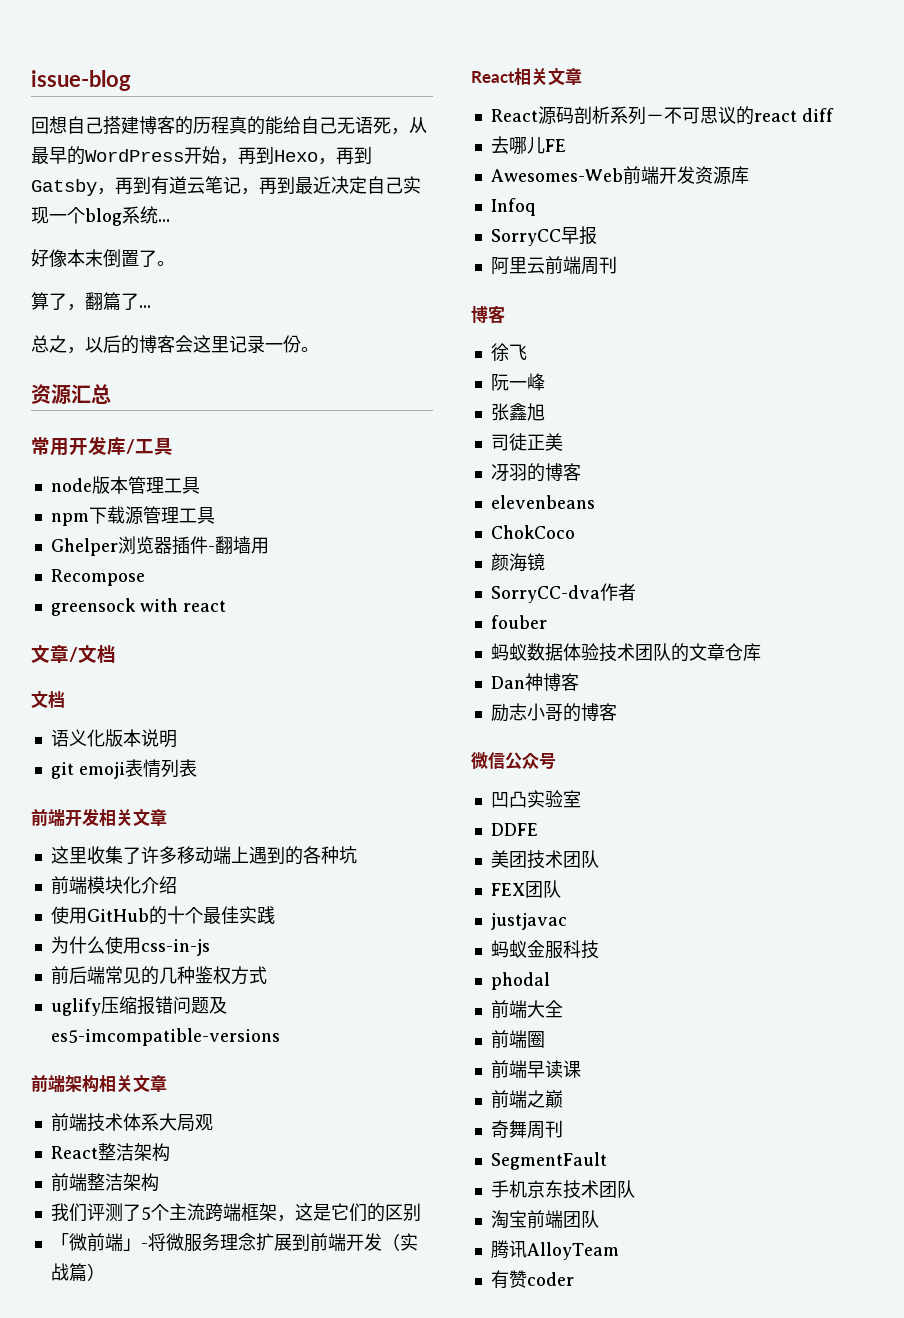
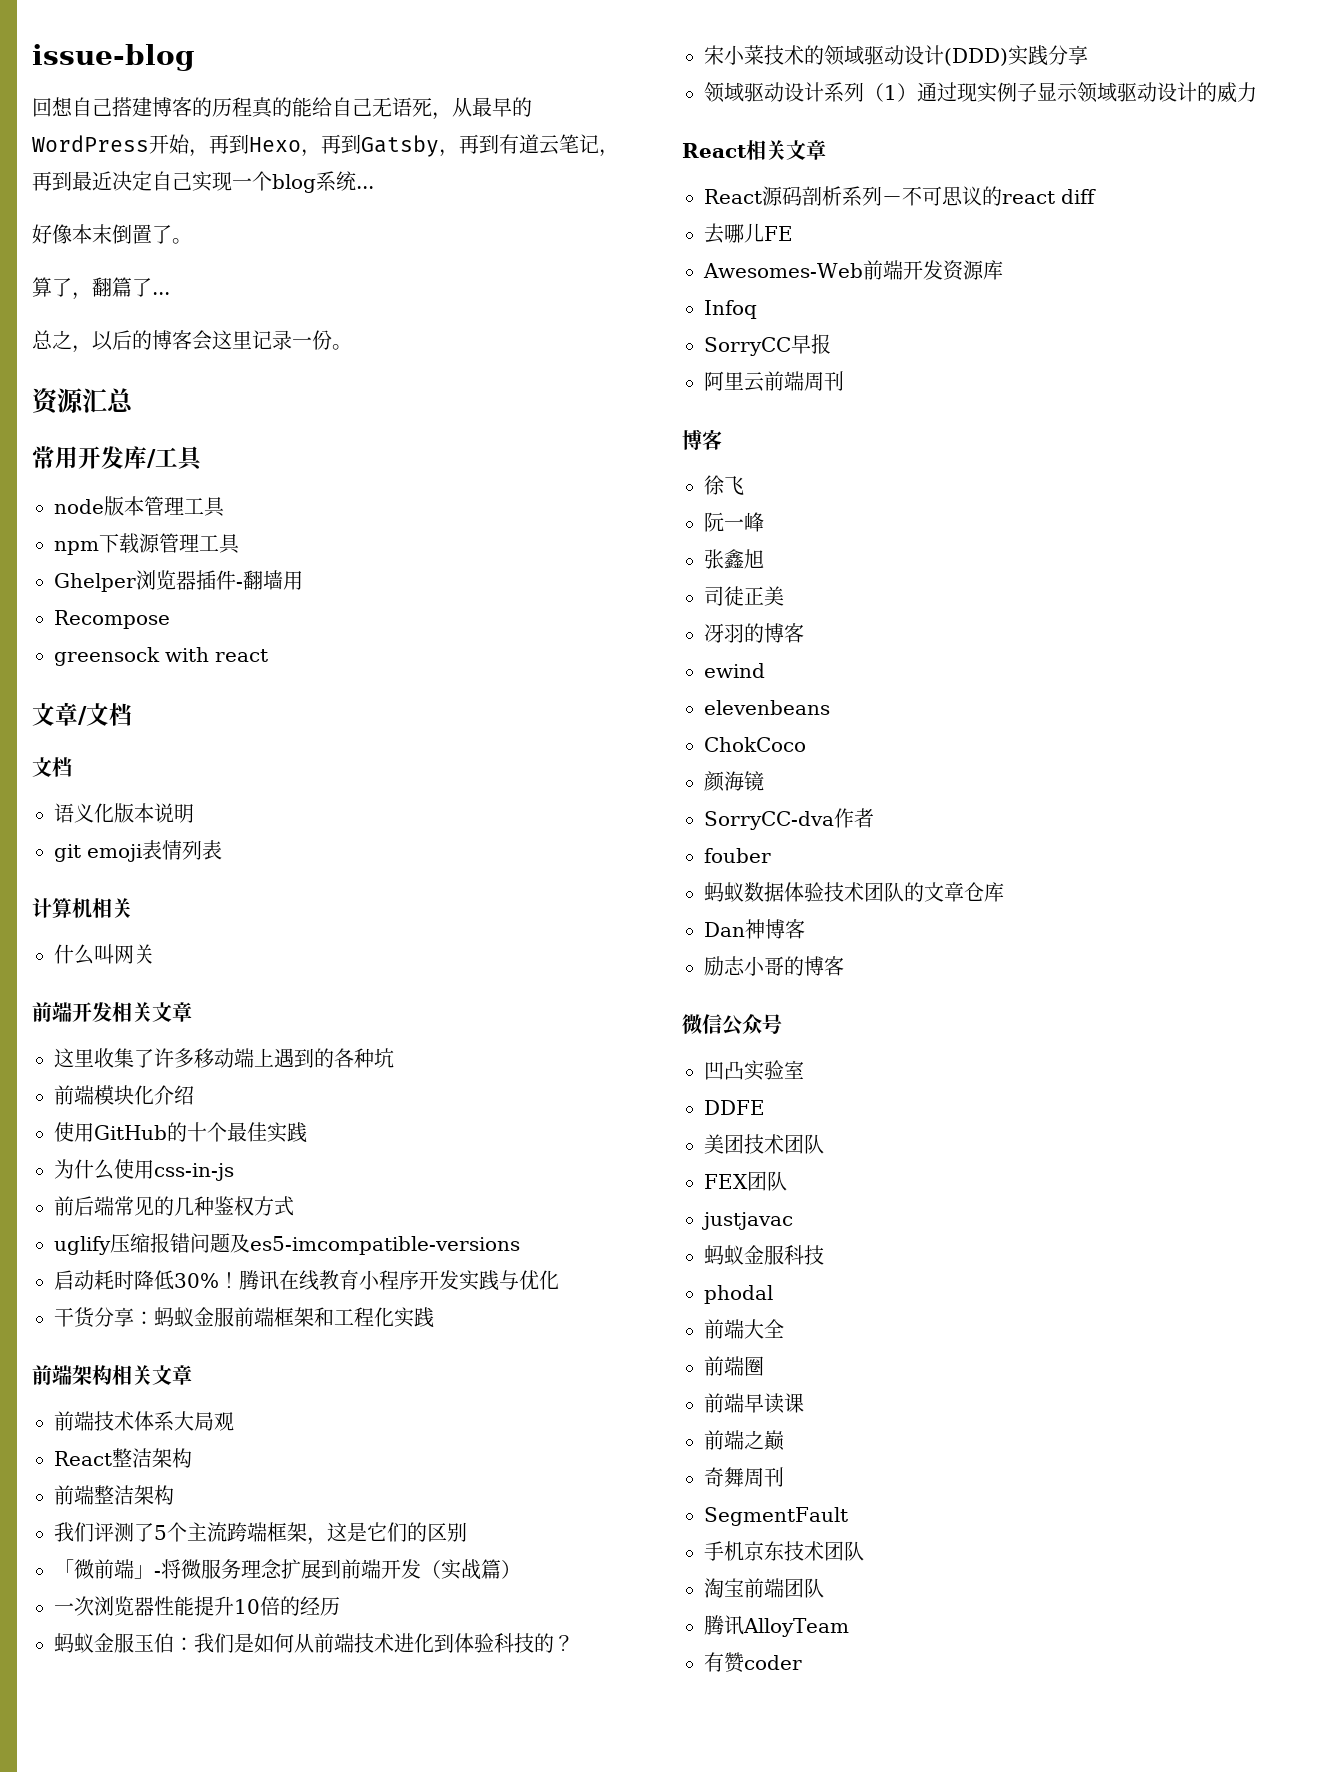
+ 计算机相关
+ 什么叫网关
+ 启动耗时降低30%！腾讯在线教育小程序开发实践与优化
+ 干货分享：蚂蚁金服前端框架和工程化实践
+ 一次浏览器性能提升10倍的经历
+ 蚂蚁金服玉伯：我们是如何从前端技术进化到体验科技的？
+ 宋小菜技术的领域驱动设计(DDD)实践分享
+ 领域驱动设计系列（1）通过现实例子显示领域驱动设计的威力
+ ewind

